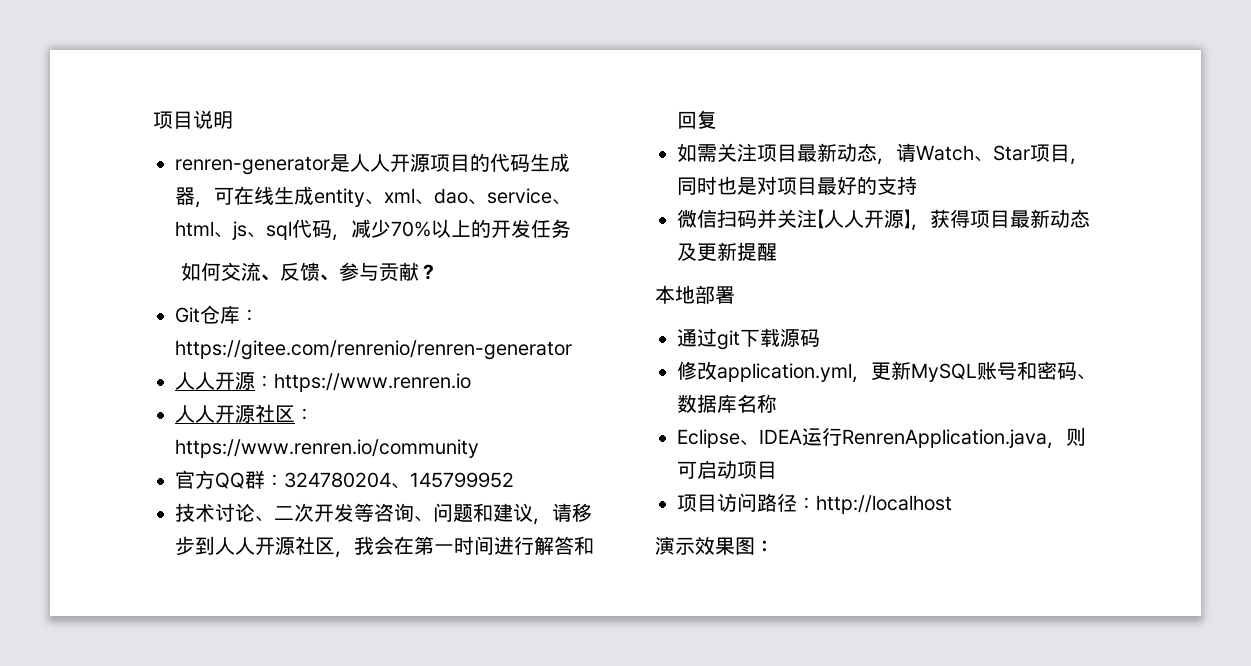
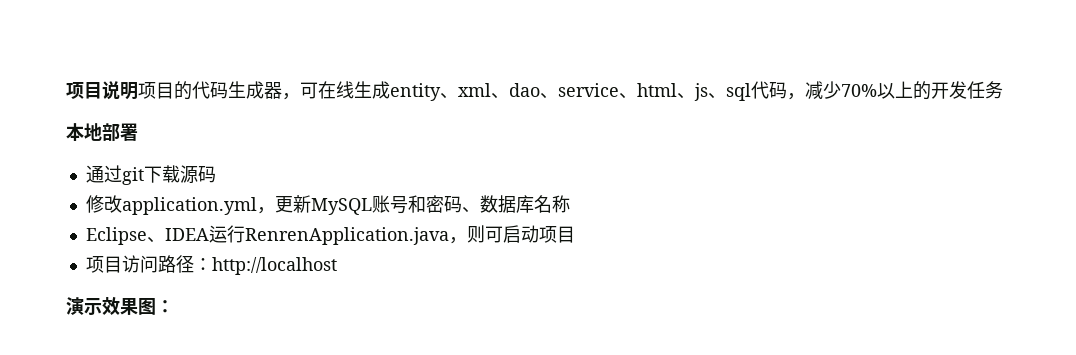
- 项目说明
- renren-generator是人人开源项目的代码生成器，可在线生成entity、xml、dao、service、html、js、sql代码，减少70%以上的开发任务
+ 项目说明项目的代码生成器，可在线生成entity、xml、dao、service、html、js、sql代码，减少70%以上的开发任务
- 如何交流、反馈、参与贡献？
- Git仓库：https://gitee.com/renrenio/renren-generator
- 人人开源：https://www.renren.io
- 人人开源社区：https://www.renren.io/community
- 官方QQ群：324780204、145799952
- 技术讨论、二次开发等咨询、问题和建议，请移步到人人开源社区，我会在第一时间进行解答和回复
- 如需关注项目最新动态，请Watch、Star项目，同时也是对项目最好的支持
- 微信扫码并关注【人人开源】，获得项目最新动态及更新提醒

